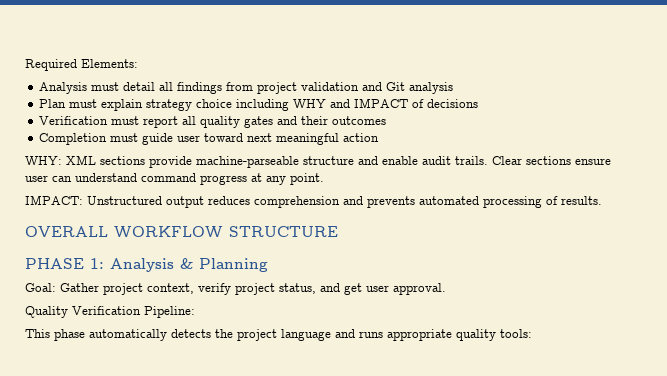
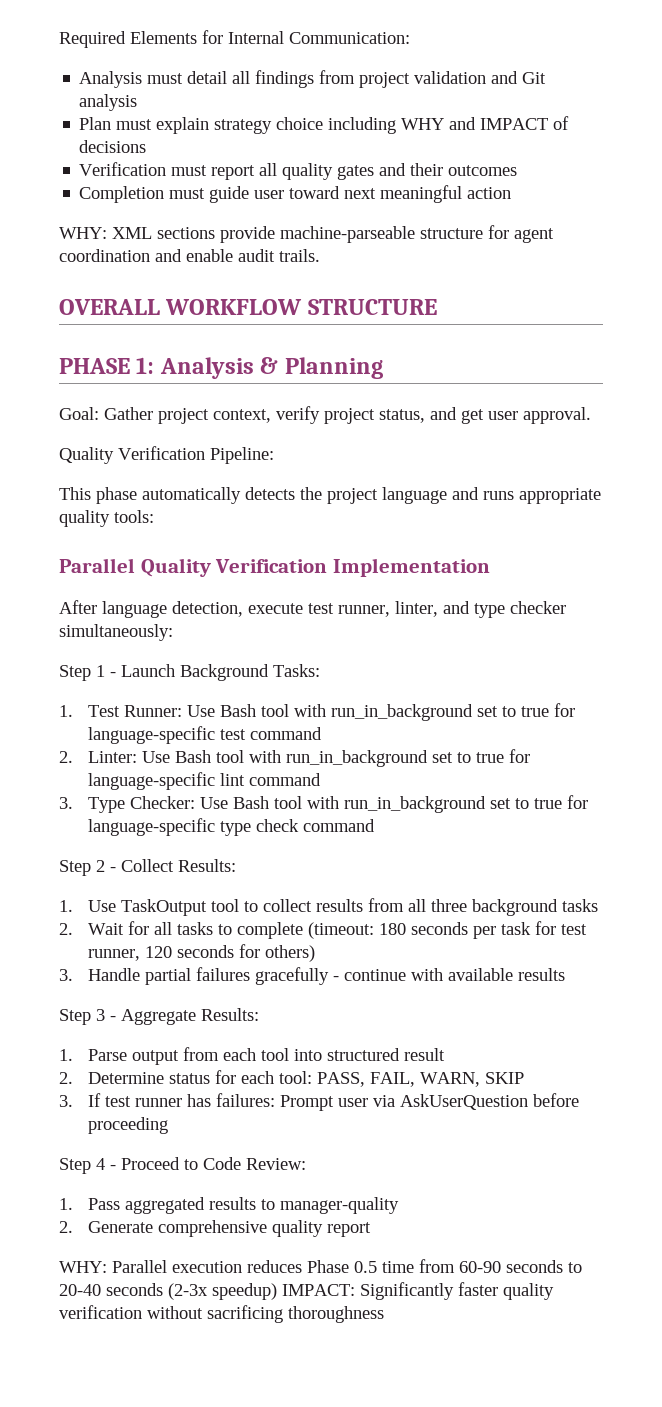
- Required Elements:
+ Required Elements for Internal Communication:
- WHY: XML sections provide machine-parseable structure and enable audit trails. Clear sections ensure user can understand command progress at any point.
- IMPACT: Unstructured output reduces comprehension and prevents automated processing of results.
+ WHY: XML sections provide machine-parseable structure for agent coordination and enable audit trails.
+ Parallel Quality Verification Implementation
+ After language detection, execute test runner, linter, and type checker simultaneously:
+ Step 1 - Launch Background Tasks:
+ 1. Test Runner: Use Bash tool with run_in_background set to true for language-specific test command
+ 2. Linter: Use Bash tool with run_in_background set to true for language-specific lint command
+ 3. Type Checker: Use Bash tool with run_in_background set to true for language-specific type check command
+ Step 2 - Collect Results:
+ 1. Use TaskOutput tool to collect results from all three background tasks
+ 2. Wait for all tasks to complete (timeout: 180 seconds per task for test runner, 120 seconds for others)
+ 3. Handle partial failures gracefully - continue with available results
+ Step 3 - Aggregate Results:
+ 1. Parse output from each tool into structured result
+ 2. Determine status for each tool: PASS, FAIL, WARN, SKIP
+ 3. If test runner has failures: Prompt user via AskUserQuestion before proceeding
+ Step 4 - Proceed to Code Review:
+ 1. Pass aggregated results to manager-quality
+ 2. Generate comprehensive quality report
+ WHY: Parallel execution reduces Phase 0.5 time from 60-90 seconds to 20-40 seconds (2-3x speedup) IMPACT: Significantly faster quality verification without sacrificing thoroughness

